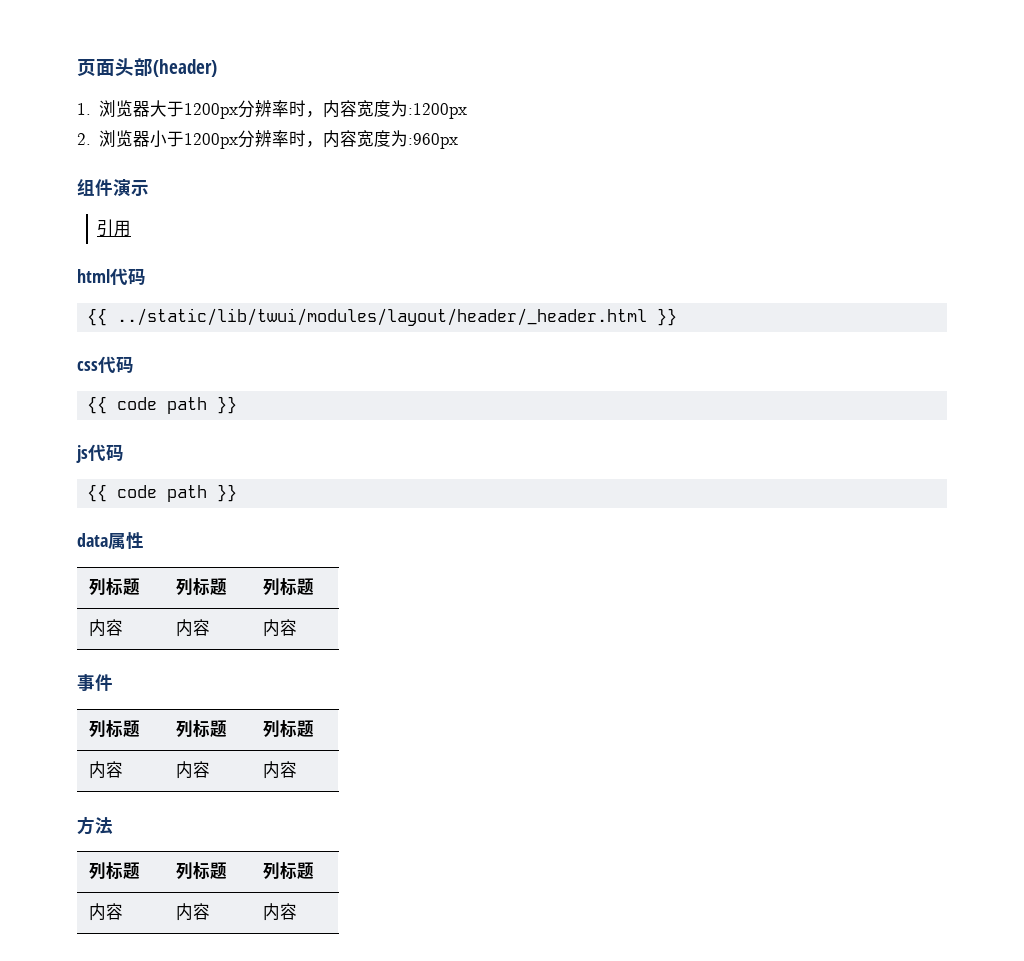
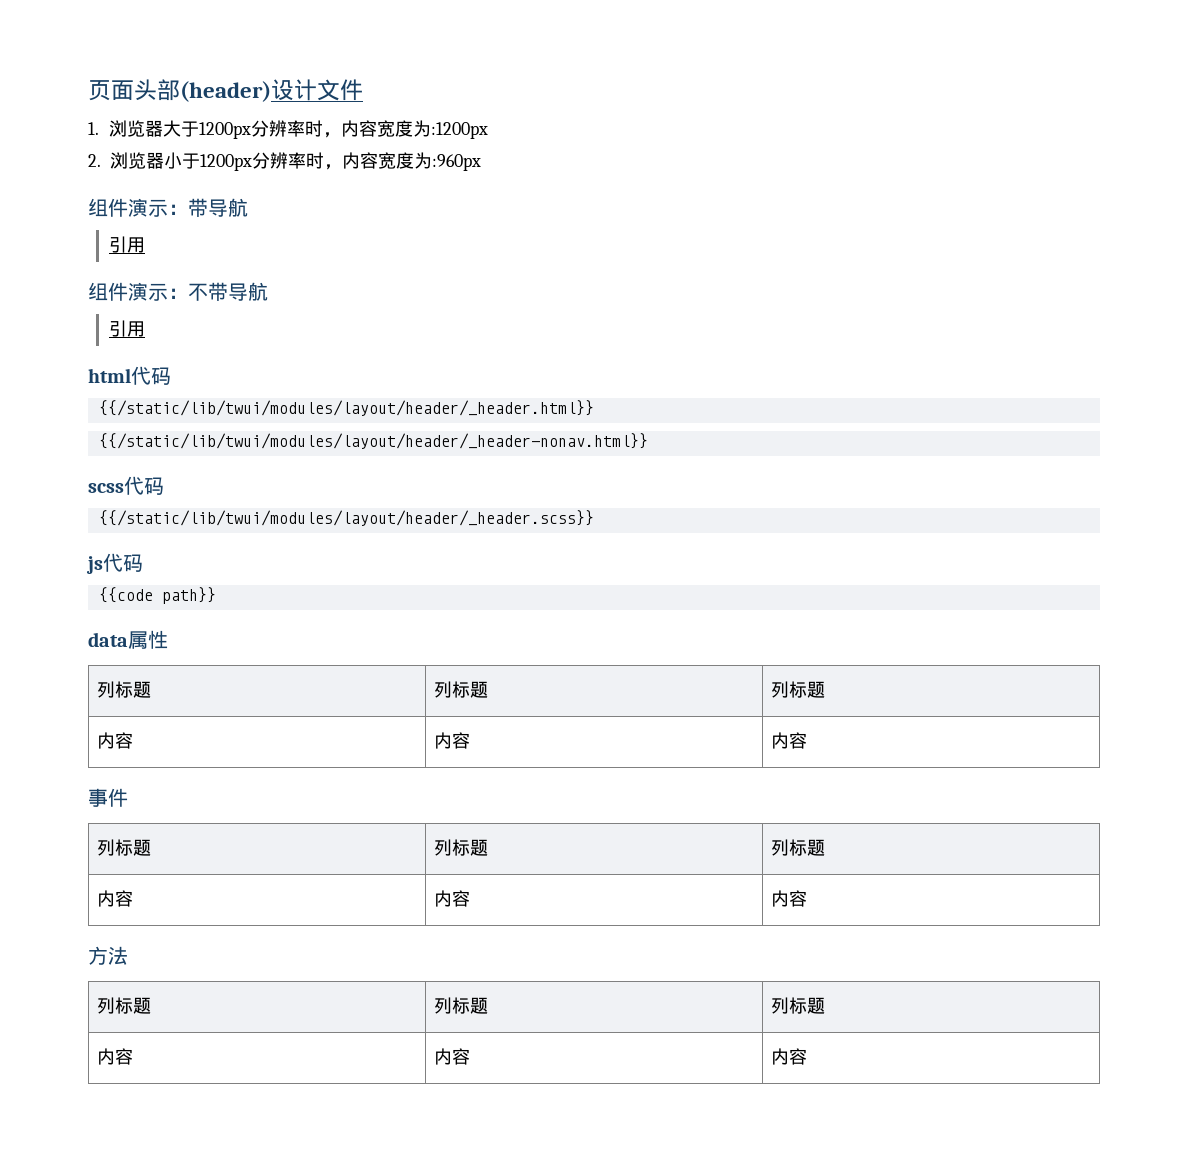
- 页面头部(header)
+ 页面头部(header)设计文件
- 组件演示
+ 组件演示：带导航
+ 引用
+ 组件演示：不带导航
  引用
  html代码
- {{ ../static/lib/twui/modules/layout/header/_header.html }}
- css代码
- {{ code path }}
+ {{/static/lib/twui/modules/layout/header/_header.html}}
+ {{/static/lib/twui/modules/layout/header/_header-nonav.html}}
+ scss代码
+ {{/static/lib/twui/modules/layout/header/_header.scss}}
  js代码
- {{ code path }}
+ {{code path}}

